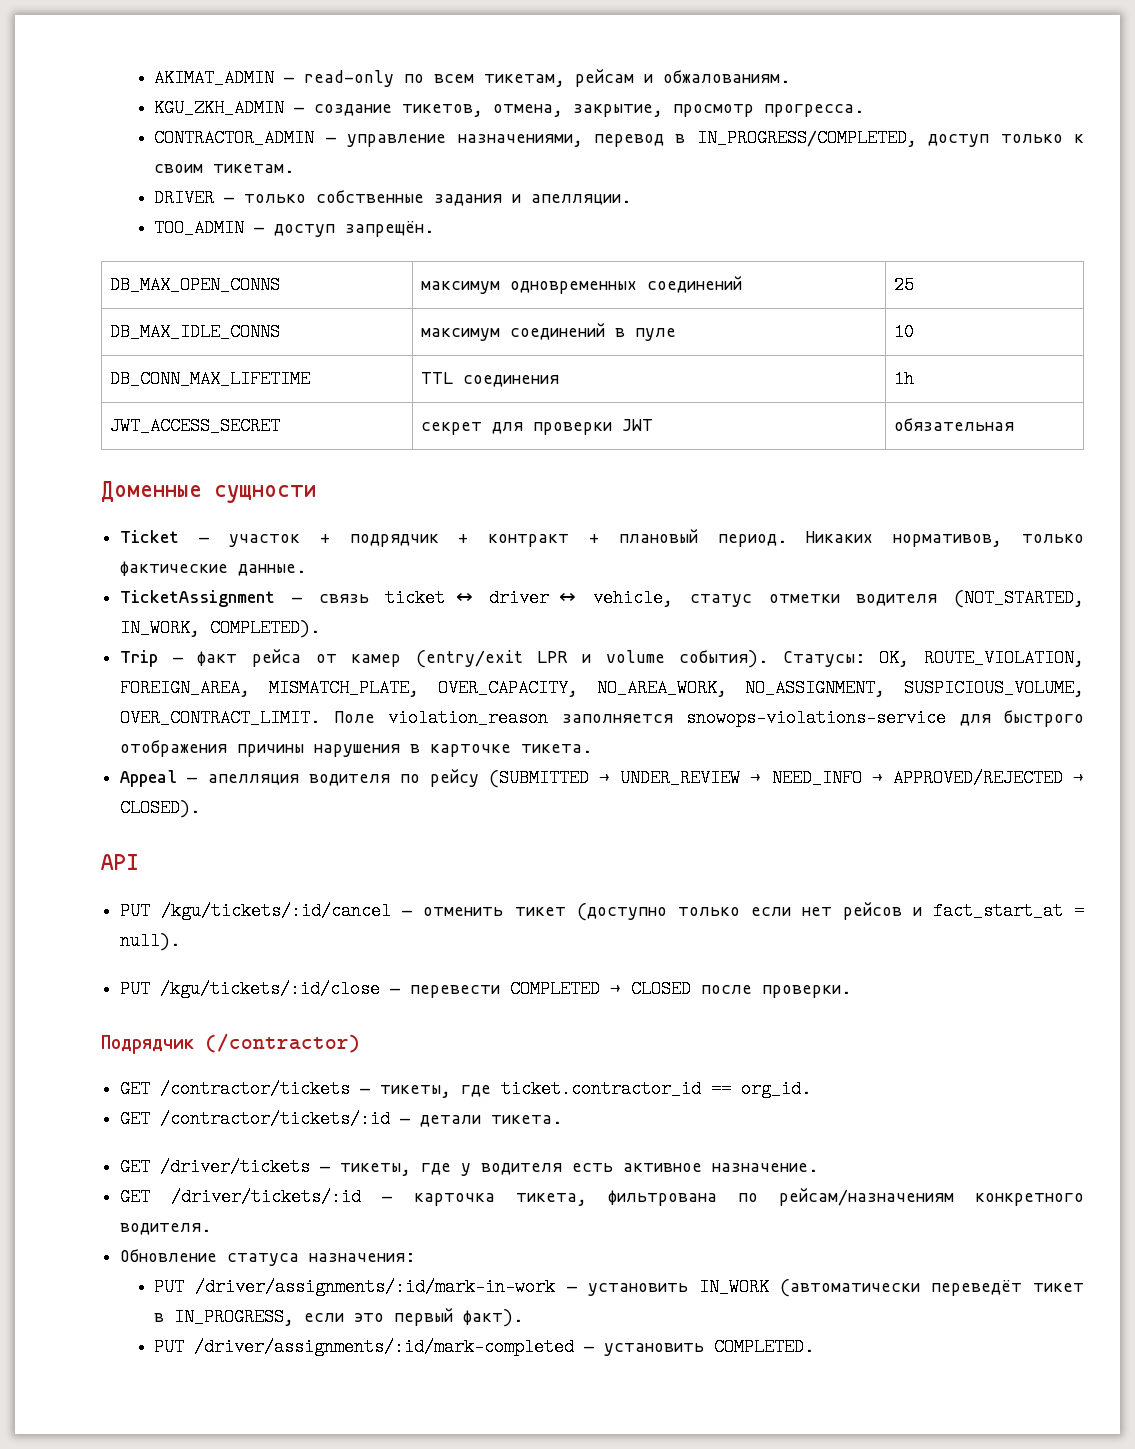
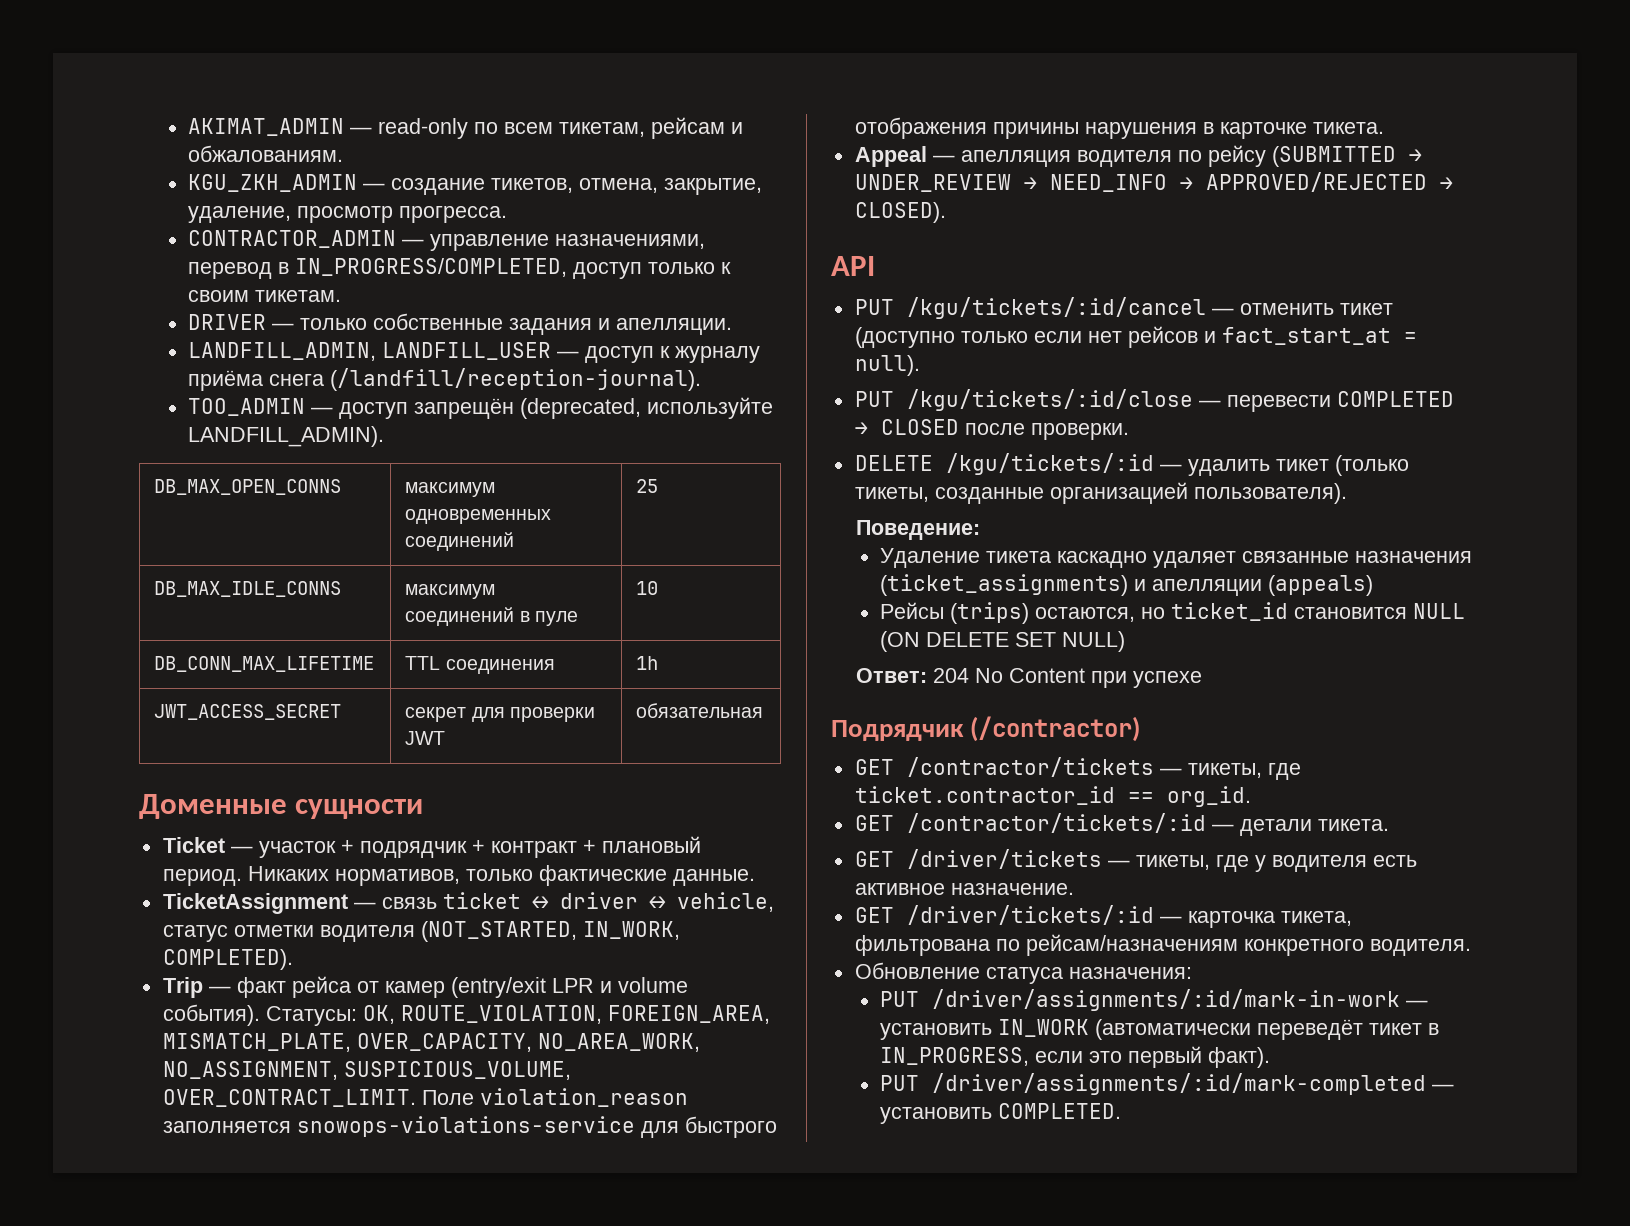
- KGU_ZKH_ADMIN — создание тикетов, отмена, закрытие, просмотр прогресса.
+ KGU_ZKH_ADMIN — создание тикетов, отмена, закрытие, удаление, просмотр прогресса.
+ LANDFILL_ADMIN, LANDFILL_USER — доступ к журналу приёма снега (/landfill/reception-journal).
- TOO_ADMIN — доступ запрещён.
+ TOO_ADMIN — доступ запрещён (deprecated, используйте LANDFILL_ADMIN).
+ DELETE /kgu/tickets/:id — удалить тикет (только тикеты, созданные организацией пользователя).
+ Поведение:
+ Удаление тикета каскадно удаляет связанные назначения (ticket_assignments) и апелляции (appeals)
+ Рейсы (trips) остаются, но ticket_id становится NULL (ON DELETE SET NULL)
+ Ответ: 204 No Content при успехе

